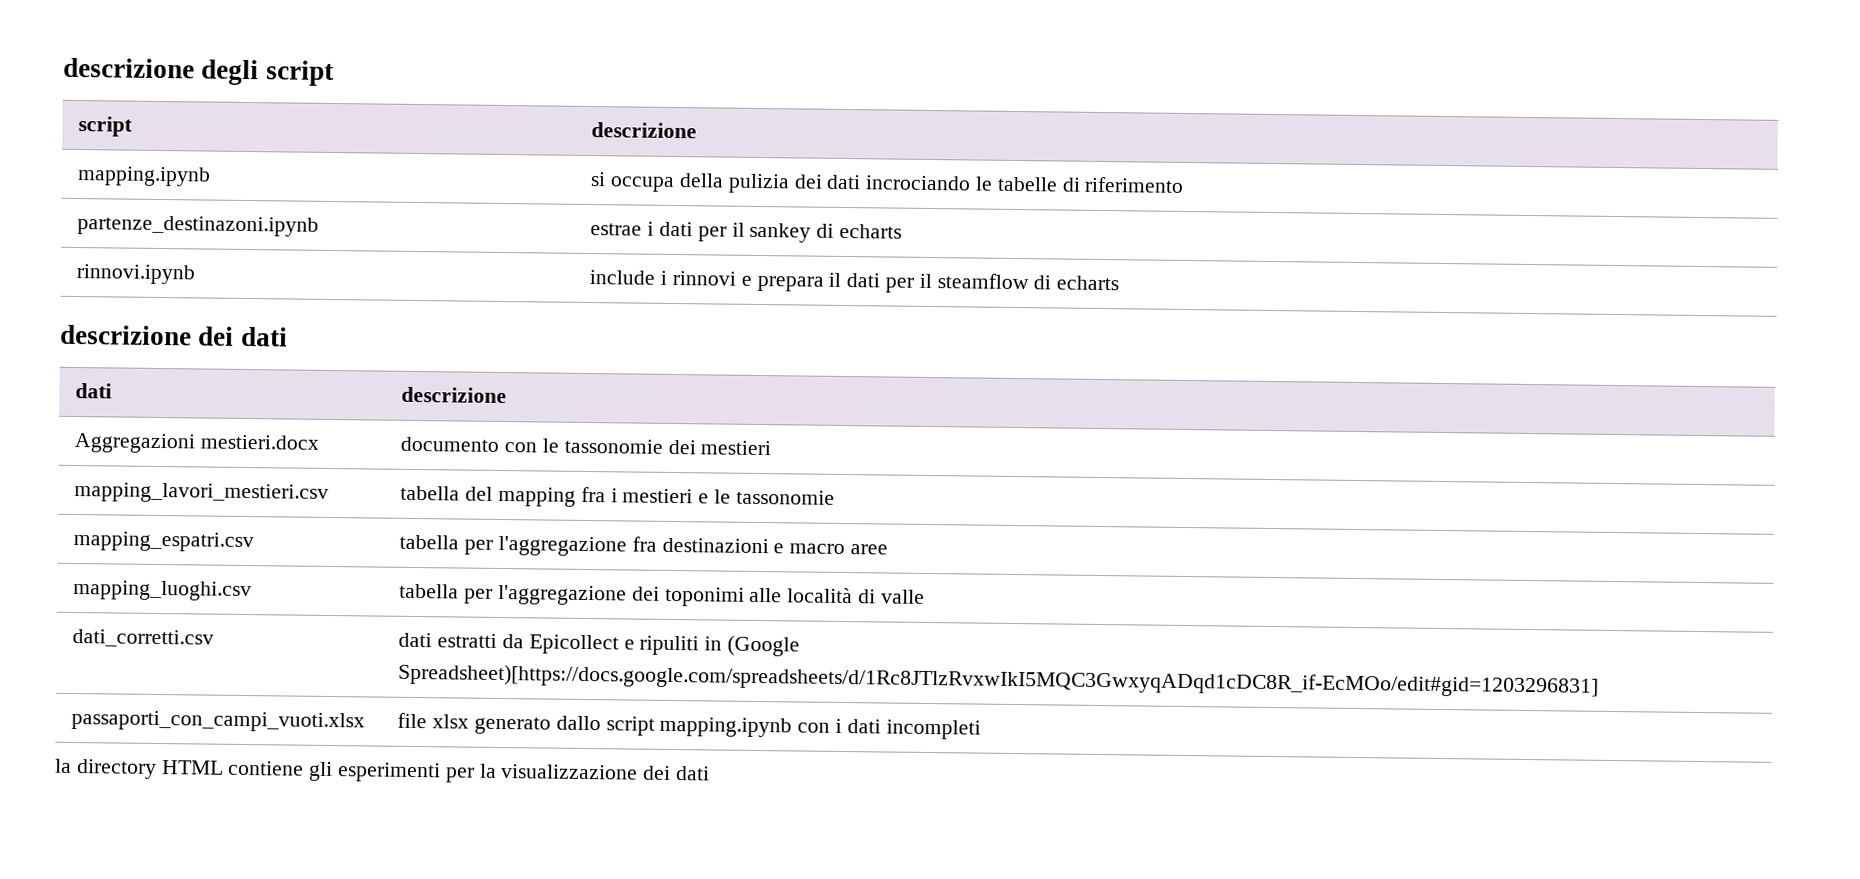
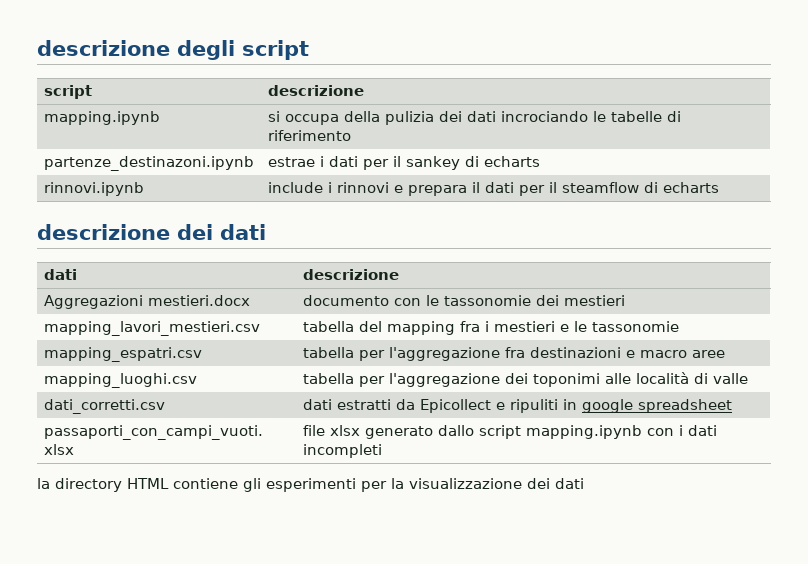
- dati_corretti.csv | dati estratti da Epicollect e ripuliti in (Google Spreadsheet)[https://docs.google.com/spreadsheets/d/1Rc8JTlzRvxwIkI5MQC3GwxyqADqd1cDC8R_if-EcMOo/edit#gid=1203296831]
+ dati_corretti.csv | dati estratti da Epicollect e ripuliti in google spreadsheet

